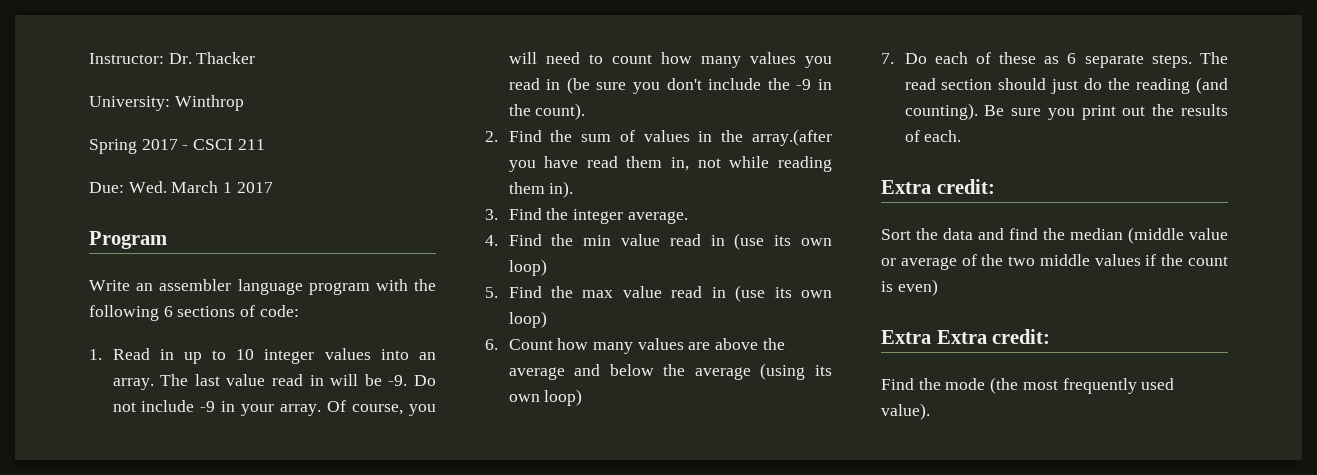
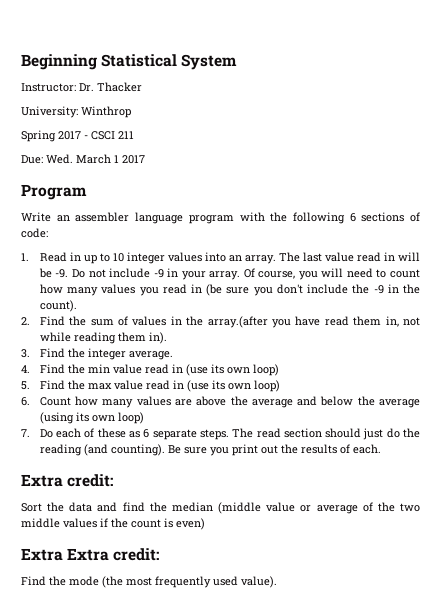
+ Beginning Statistical System

